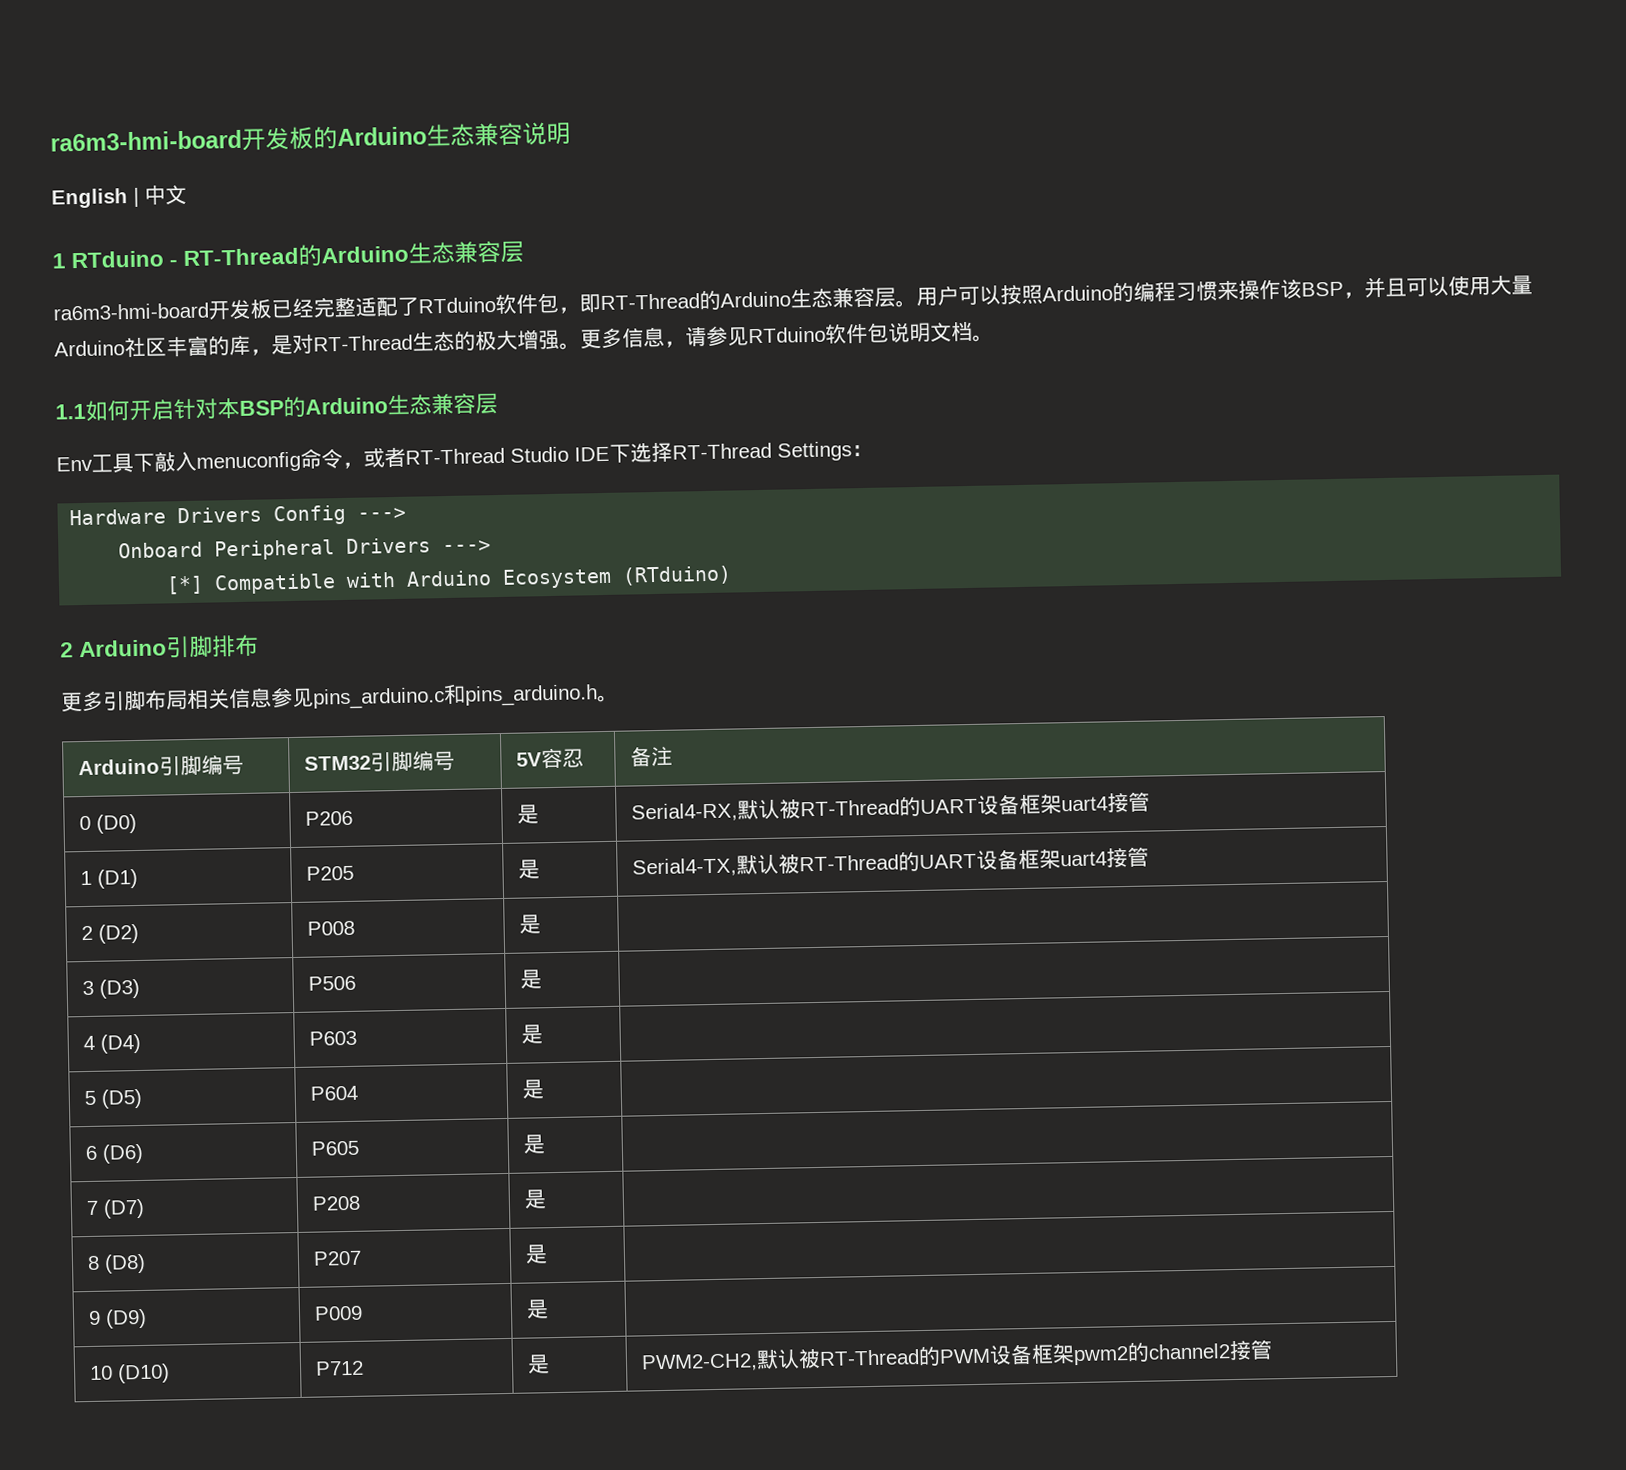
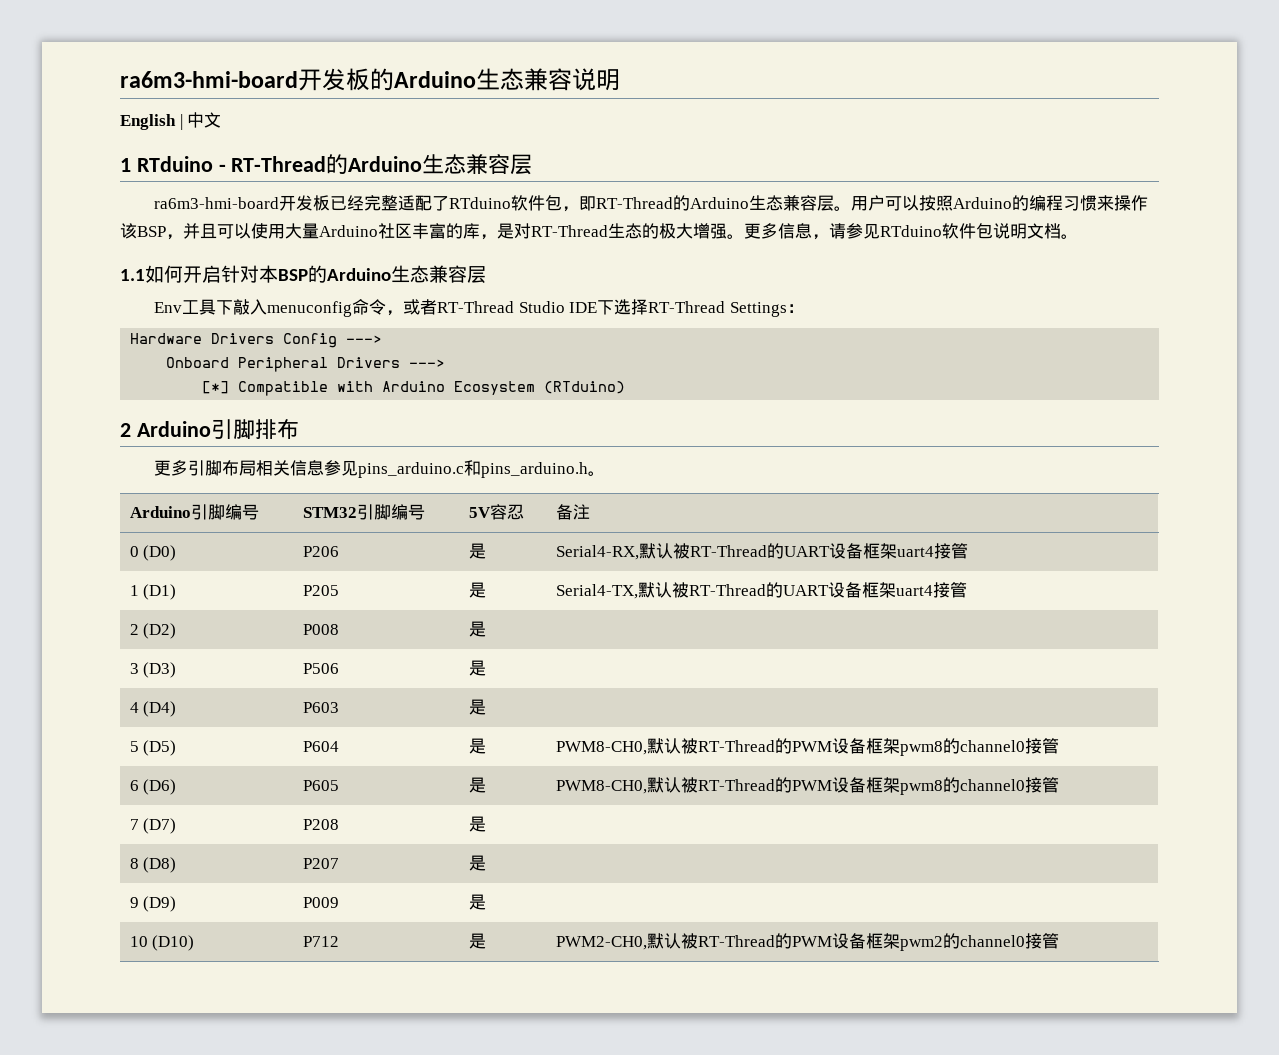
- 5 (D5) | P604 | 是 |
- 6 (D6) | P605 | 是 |
+ 5 (D5) | P604 | 是 | PWM8-CH0,默认被RT-Thread的PWM设备框架pwm8的channel0接管
+ 6 (D6) | P605 | 是 | PWM8-CH0,默认被RT-Thread的PWM设备框架pwm8的channel0接管
- 10 (D10) | P712 | 是 | PWM2-CH2,默认被RT-Thread的PWM设备框架pwm2的channel2接管
+ 10 (D10) | P712 | 是 | PWM2-CH0,默认被RT-Thread的PWM设备框架pwm2的channel0接管

